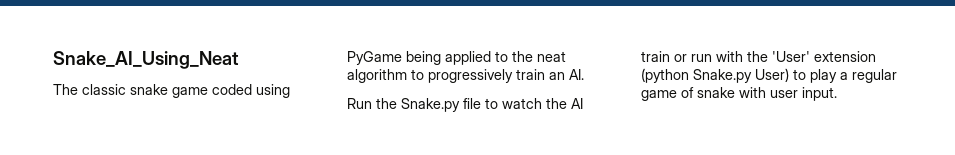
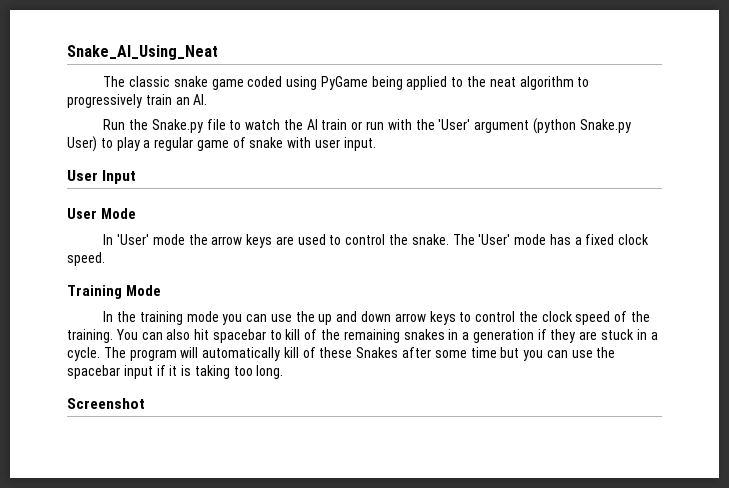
- Run the Snake.py file to watch the AI train or run with the 'User' extension (python Snake.py User) to play a regular game of snake with user input.
+ Run the Snake.py file to watch the AI train or run with the 'User' argument (python Snake.py User) to play a regular game of snake with user input.
+ User Input
+ User Mode
+ In 'User' mode the arrow keys are used to control the snake. The 'User' mode has a fixed clock speed.
+ Training Mode
+ In the training mode you can use the up and down arrow keys to control the clock speed of the training. You can also hit spacebar to kill of the remaining snakes in a generation if they are stuck in a cycle. The program will automatically kill of these Snakes after some time but you can use the spacebar input if it is taking too long.
+ Screenshot

